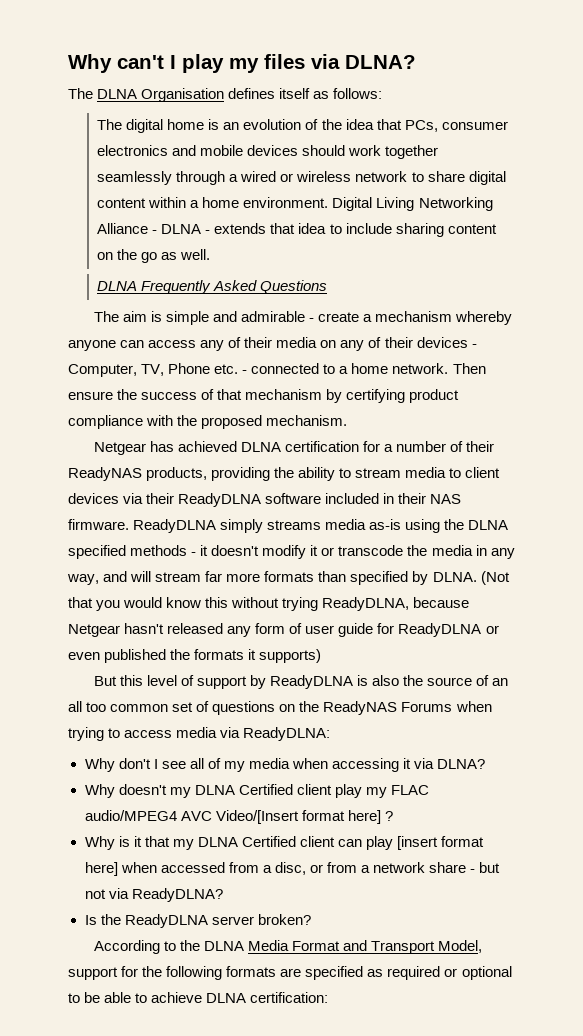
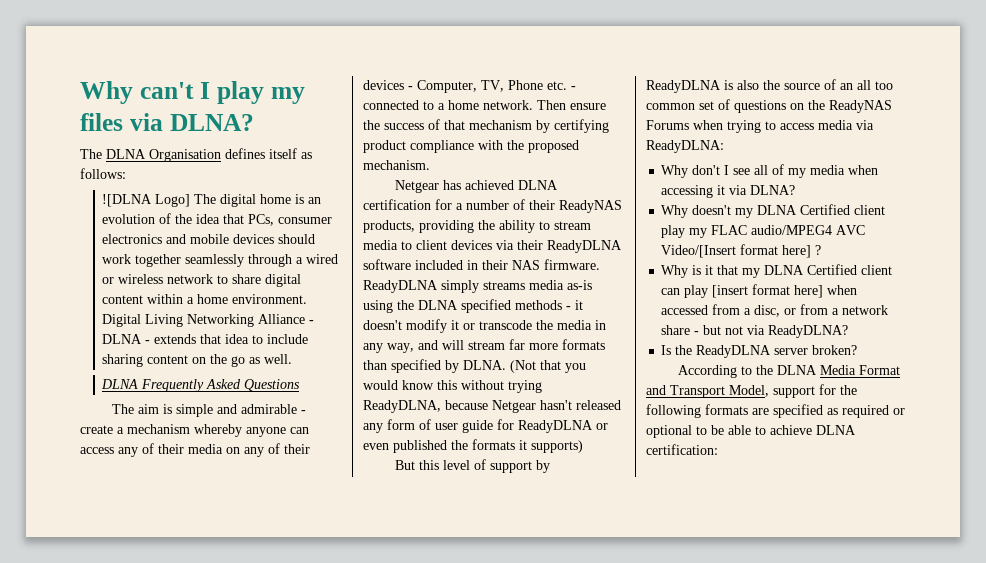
- The digital home is an evolution of the idea that PCs, consumer electronics and mobile devices should work together seamlessly through a wired or wireless network to share digital content within a home environment.
+ ![DLNA Logo] The digital home is an evolution of the idea that PCs, consumer electronics and mobile devices should work together seamlessly through a wired or wireless network to share digital content within a home environment.

